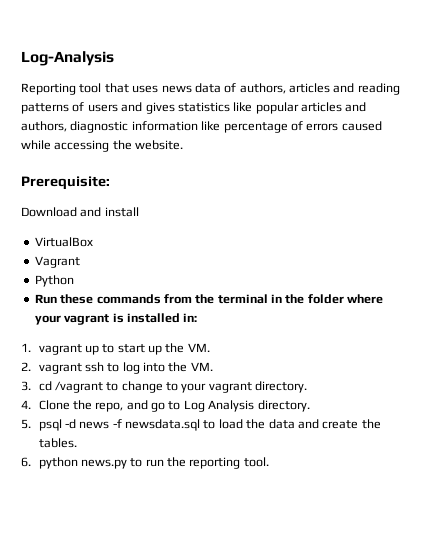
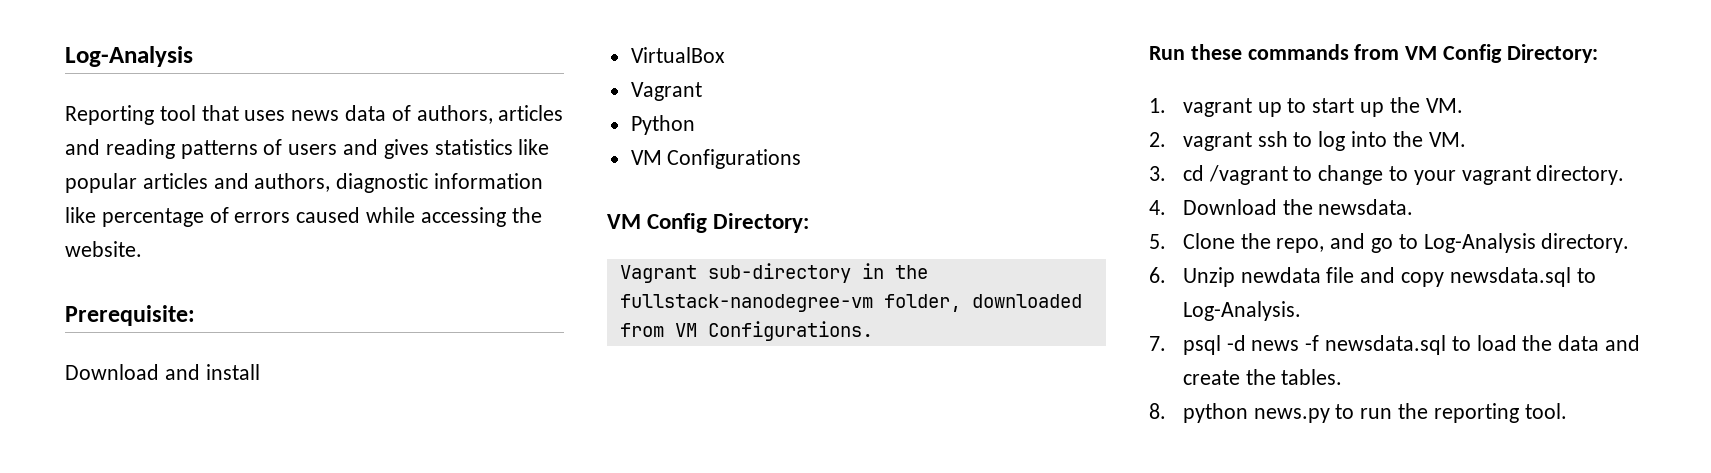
- Run these commands from the terminal in the folder where your vagrant is installed in:
+ VM Configurations
+ VM Config Directory:
+ Vagrant sub-directory in the fullstack-nanodegree-vm folder, downloaded from VM Configurations.
+ Run these commands from VM Config Directory:
- 4. Clone the repo, and go to Log Analysis directory.
- 5. psql -d news -f newsdata.sql to load the data and create the tables.
+ 4. Download the newsdata.
+ 5. Clone the repo, and go to Log-Analysis directory.
+ 6. Unzip newdata file and copy newsdata.sql to Log-Analysis.
+ 7. psql -d news -f newsdata.sql to load the data and create the tables.
- 6. python news.py to run the reporting tool.
+ 8. python news.py to run the reporting tool.

